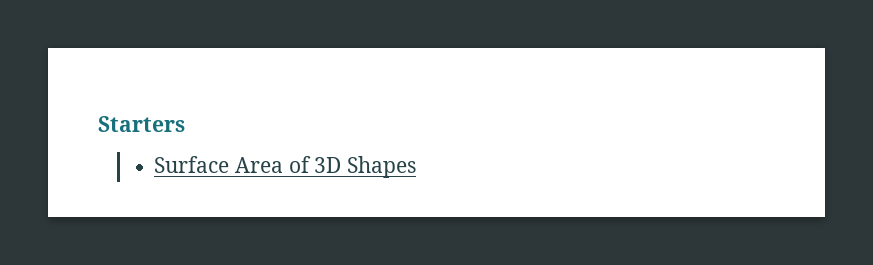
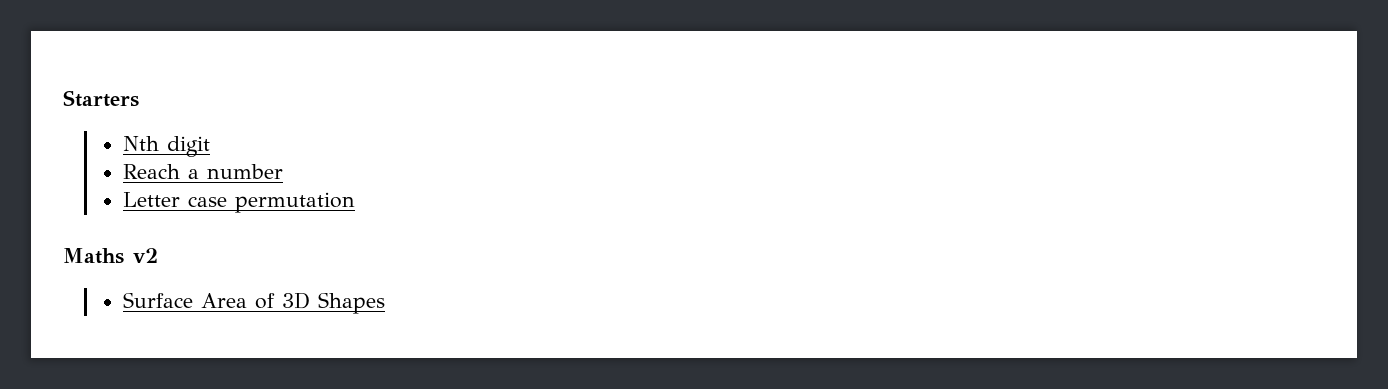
+ Nth digit
+ Reach a number
+ Letter case permutation
+ Maths v2

